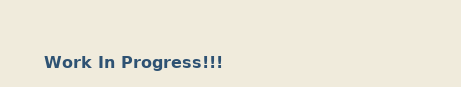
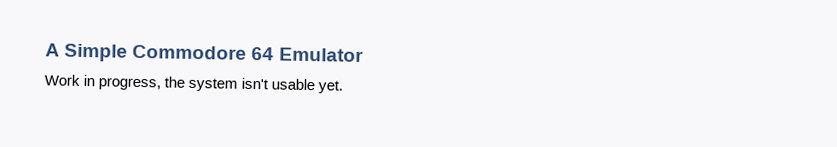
- Work In Progress!!!
+ A Simple Commodore 64 Emulator
+ Work in progress, the system isn't usable yet.

